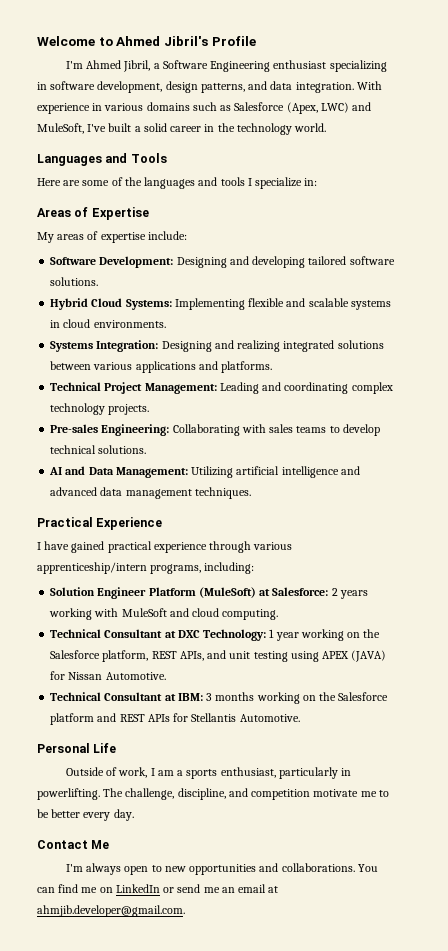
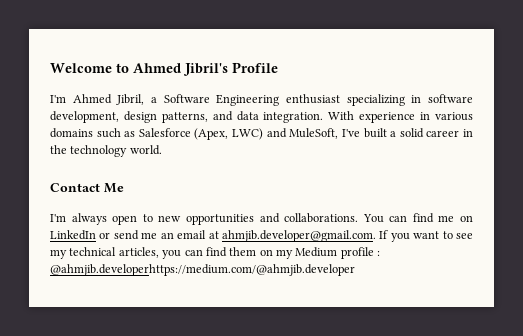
- Languages and Tools
- Here are some of the languages and tools I specialize in:
- Areas of Expertise
- My areas of expertise include:
- Software Development: Designing and developing tailored software solutions.
- Hybrid Cloud Systems: Implementing flexible and scalable systems in cloud environments.
- Systems Integration: Designing and realizing integrated solutions between various applications and platforms.
- Technical Project Management: Leading and coordinating complex technology projects.
- Pre-sales Engineering: Collaborating with sales teams to develop technical solutions.
- AI and Data Management: Utilizing artificial intelligence and advanced data management techniques.
- Practical Experience
- I have gained practical experience through various apprenticeship/intern programs, including:
- Solution Engineer Platform (MuleSoft) at Salesforce: 2 years working with MuleSoft and cloud computing.
- Technical Consultant at DXC Technology: 1 year working on the Salesforce platform, REST APIs, and unit testing using APEX (JAVA) for Nissan Automotive.
- Technical Consultant at IBM: 3 months working on the Salesforce platform and REST APIs for Stellantis Automotive.
- Personal Life
- Outside of work, I am a sports enthusiast, particularly in powerlifting. The challenge, discipline, and competition motivate me to be better every day.
- You can find me on LinkedIn or send me an email at ahmjib.developer@gmail.com.
+ You can find me on LinkedIn or send me an email at ahmjib.developer@gmail.com. If you want to see my technical articles, you can find them on my Medium profile : @ahmjib.developerhttps://medium.com/@ahmjib.developer

